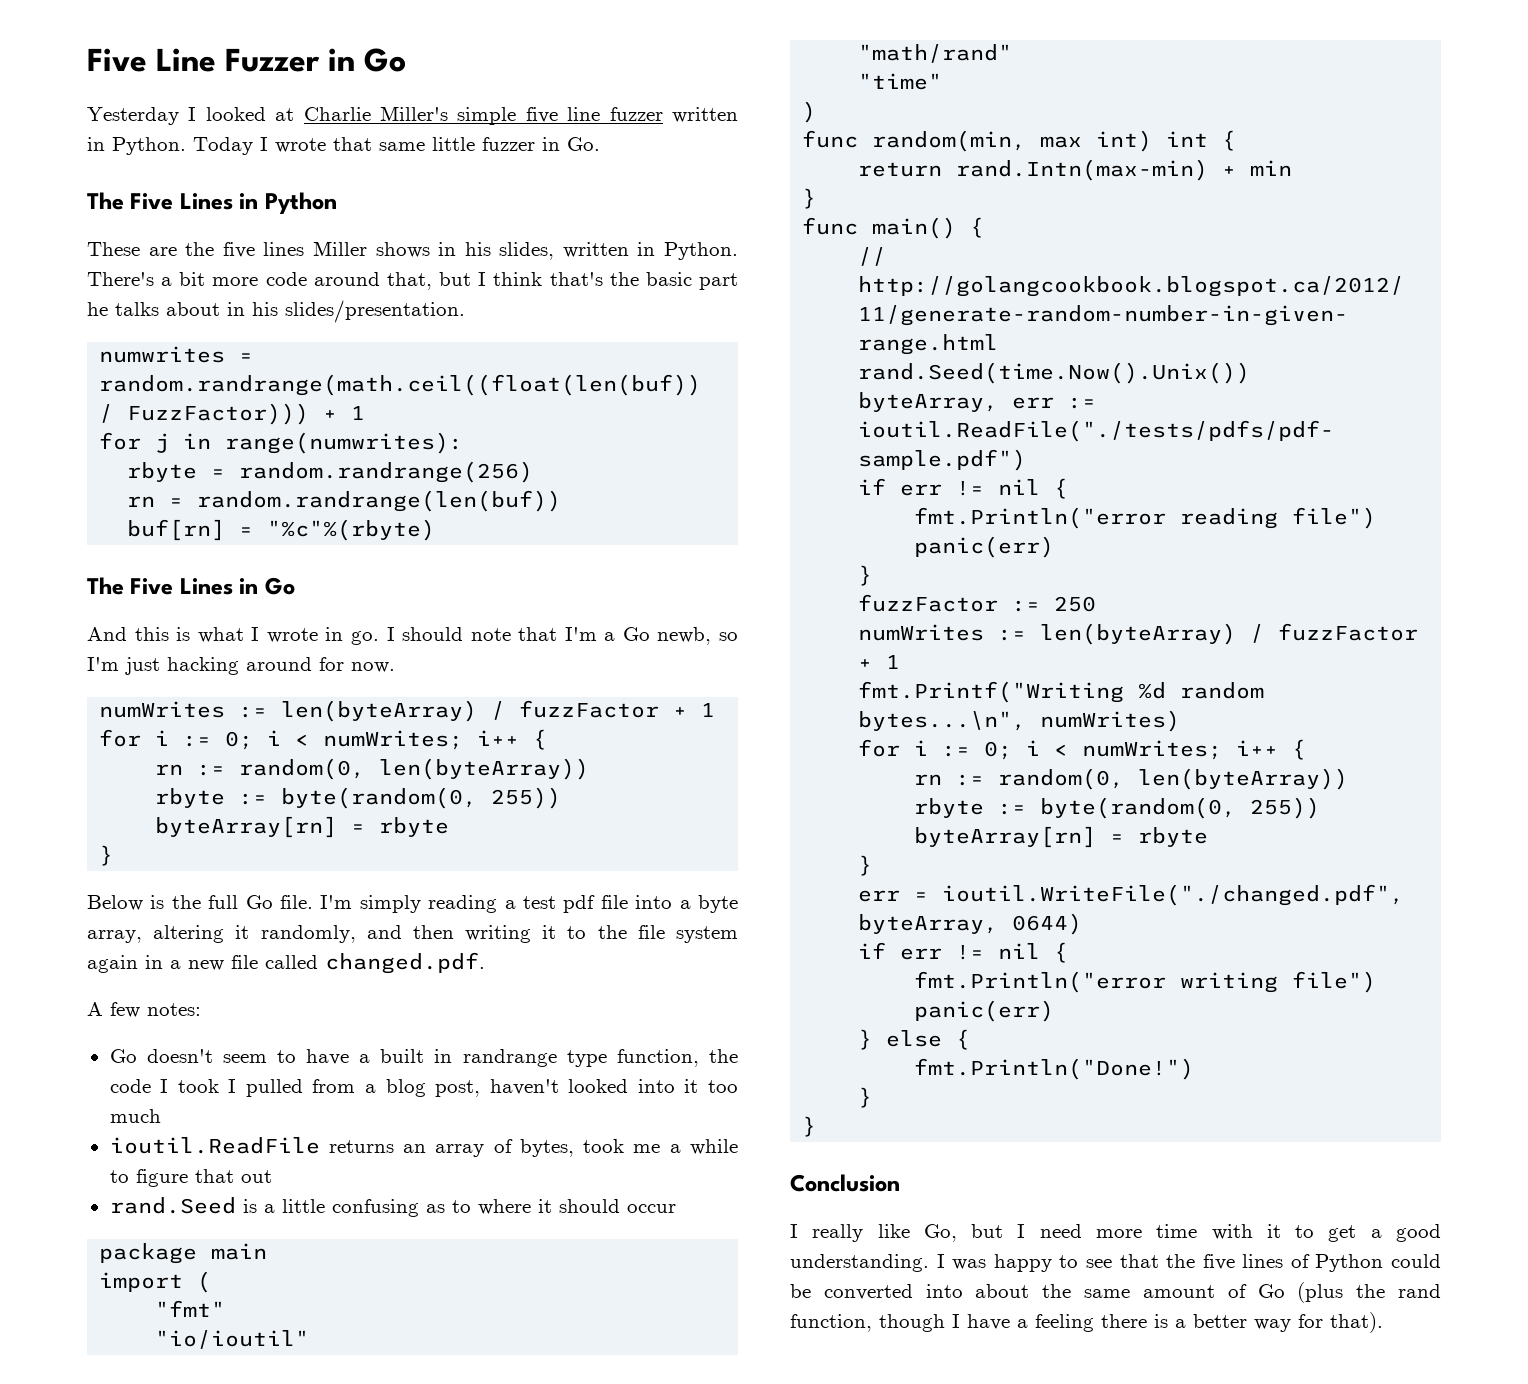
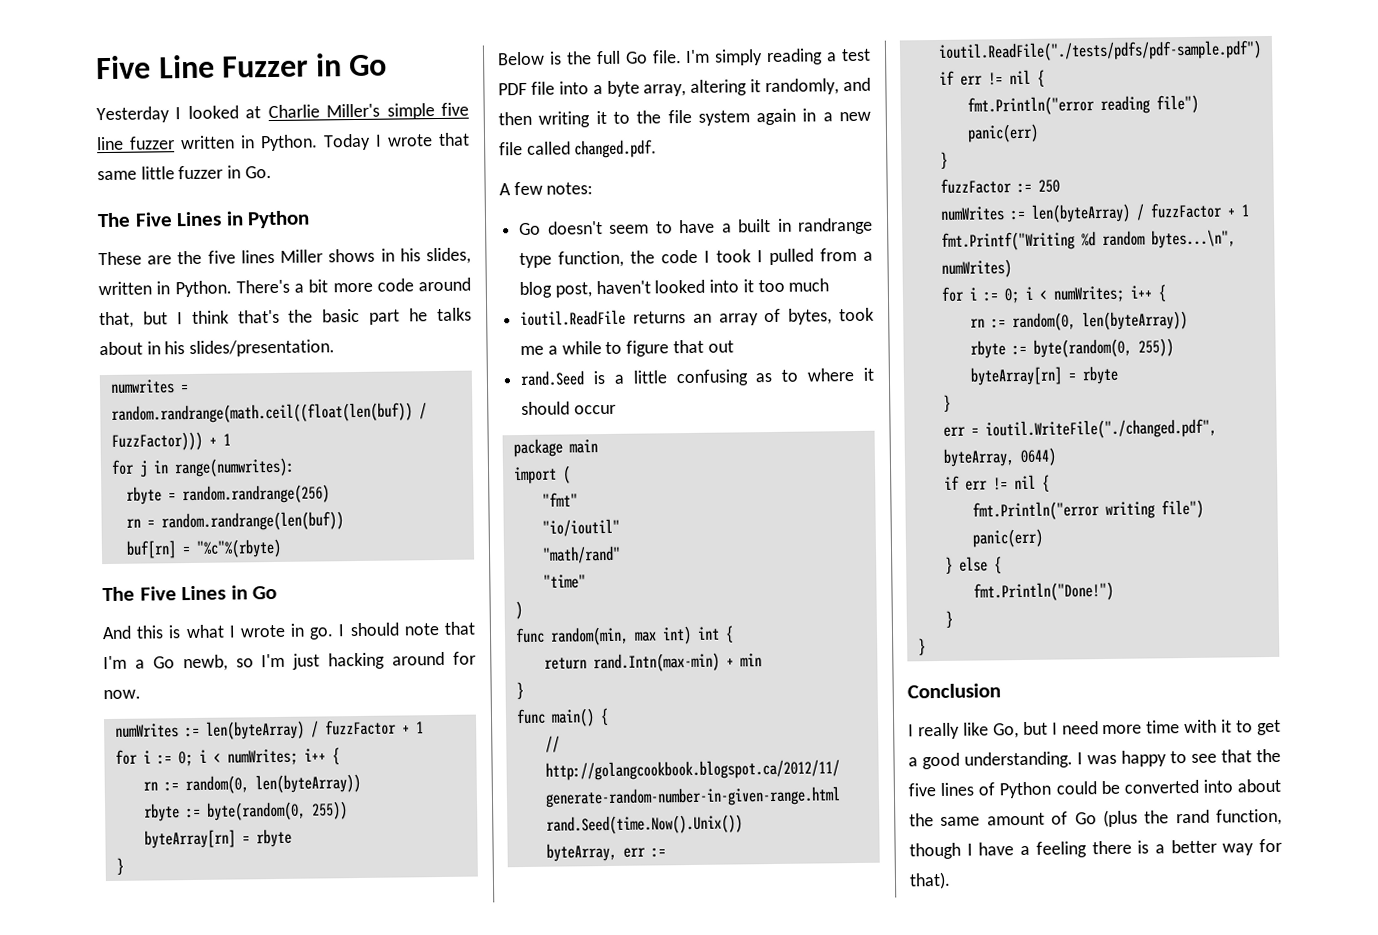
- I'm simply reading a test pdf file into a byte array, altering it randomly, and then writing it to the file system again in a new file called changed.pdf.
+ I'm simply reading a test PDF file into a byte array, altering it randomly, and then writing it to the file system again in a new file called changed.pdf.

